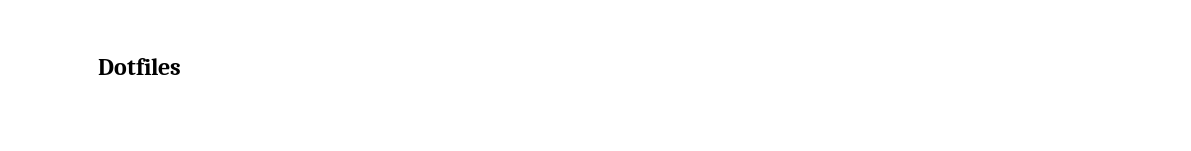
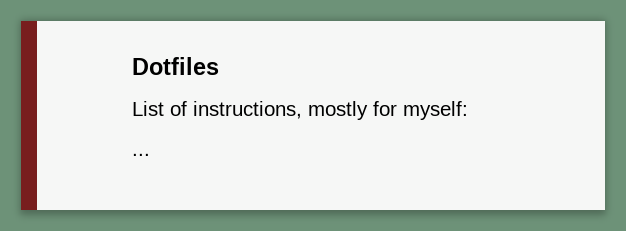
+ List of instructions, mostly for myself:
+ ...

